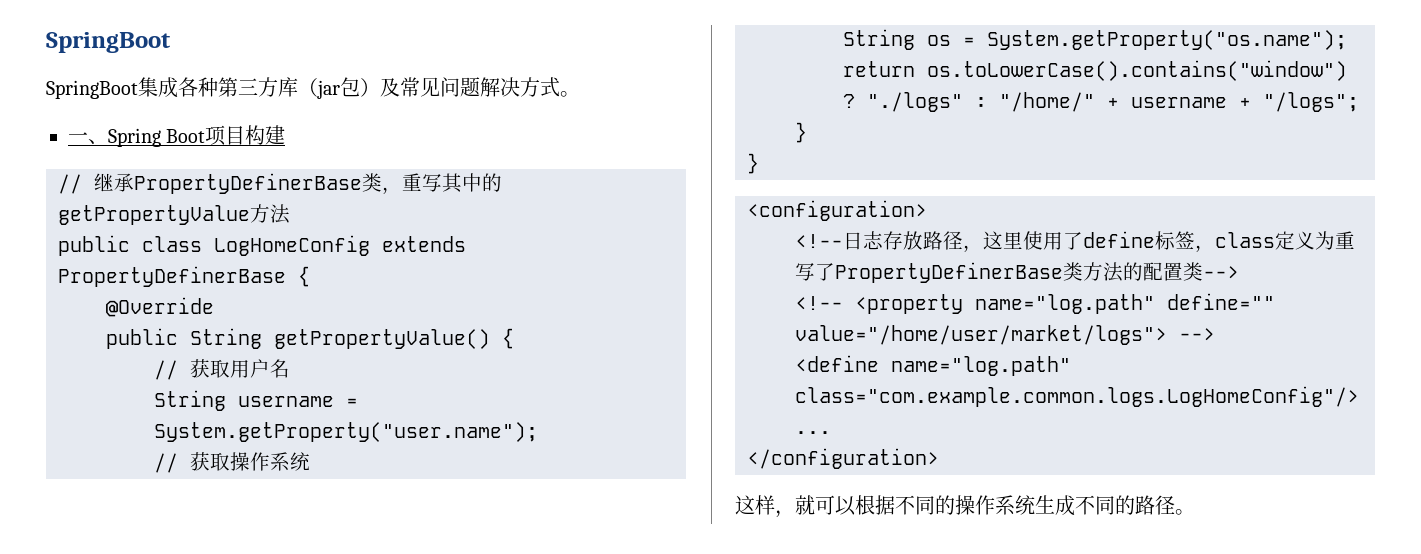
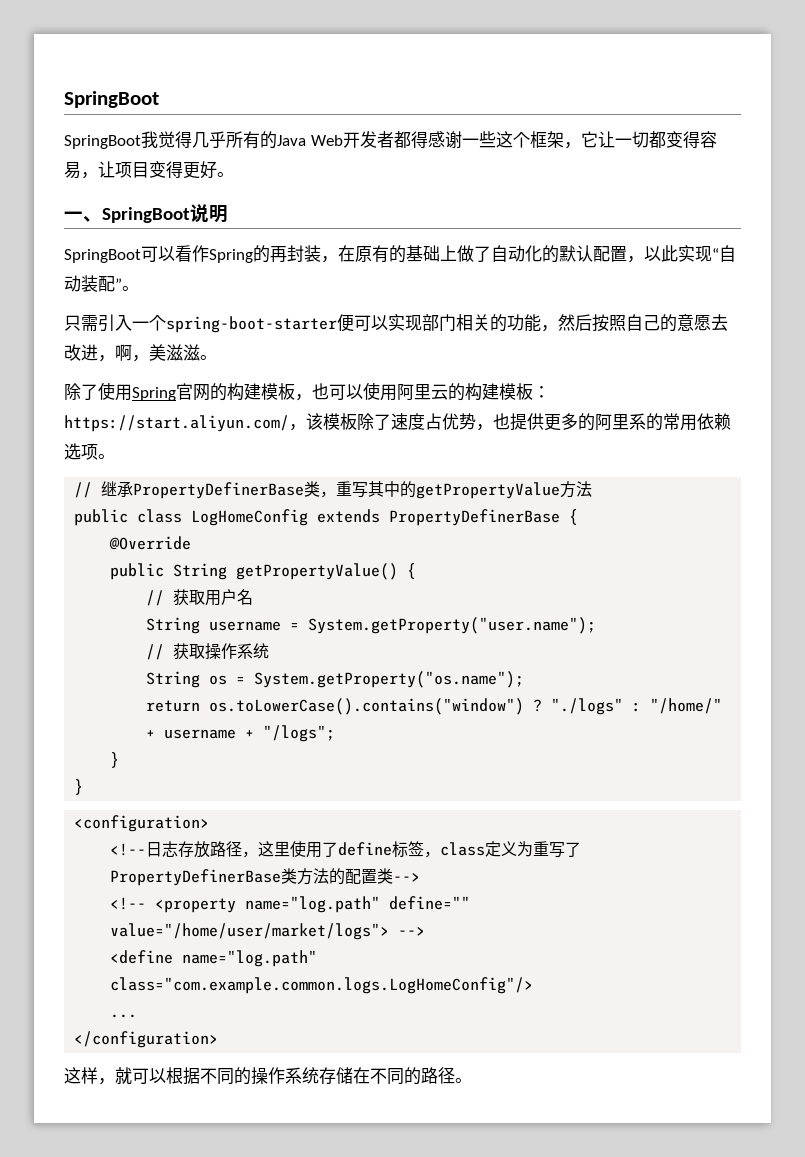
- SpringBoot集成各种第三方库（jar包）及常见问题解决方式。
- 一、Spring Boot项目构建
+ SpringBoot我觉得几乎所有的Java Web开发者都得感谢一些这个框架，它让一切都变得容易，让项目变得更好。
+ 一、SpringBoot说明
+ SpringBoot可以看作Spring的再封装，在原有的基础上做了自动化的默认配置，以此实现“自动装配”。
+ 只需引入一个spring-boot-starter便可以实现部门相关的功能，然后按照自己的意愿去改进，啊，美滋滋。
+ 除了使用Spring官网的构建模板，也可以使用阿里云的构建模板：https://start.aliyun.com/，该模板除了速度占优势，也提供更多的阿里系的常用依赖选项。
- 这样，就可以根据不同的操作系统生成不同的路径。
+ 这样，就可以根据不同的操作系统存储在不同的路径。

